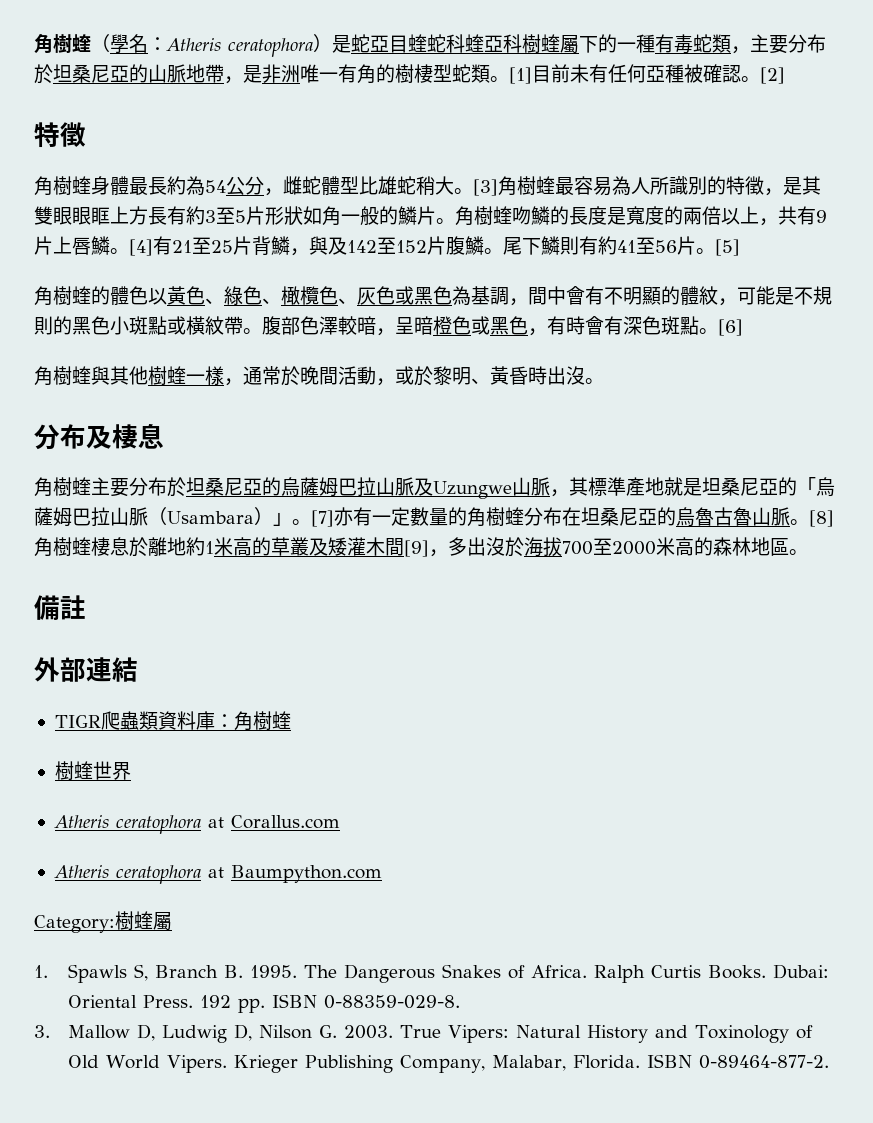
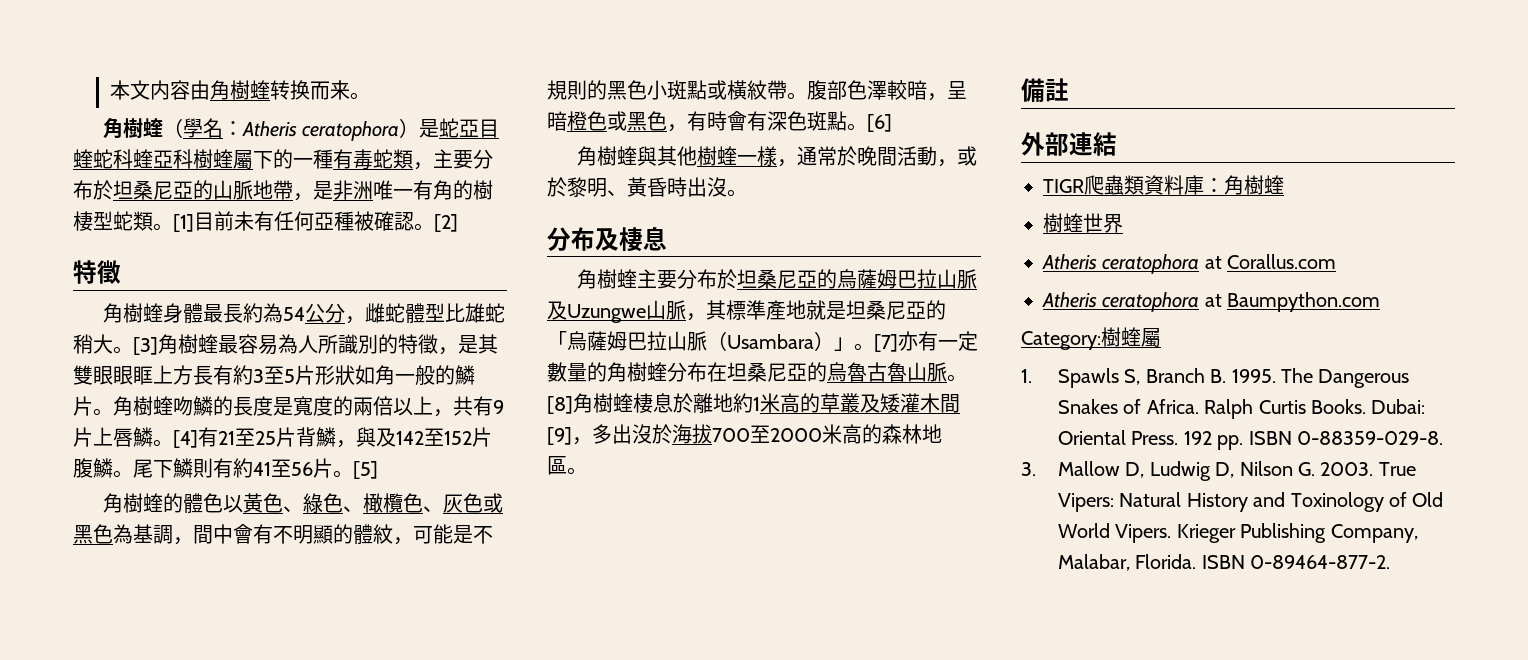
+ 本文内容由角樹蝰转换而来。

